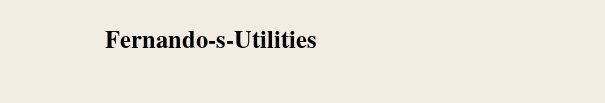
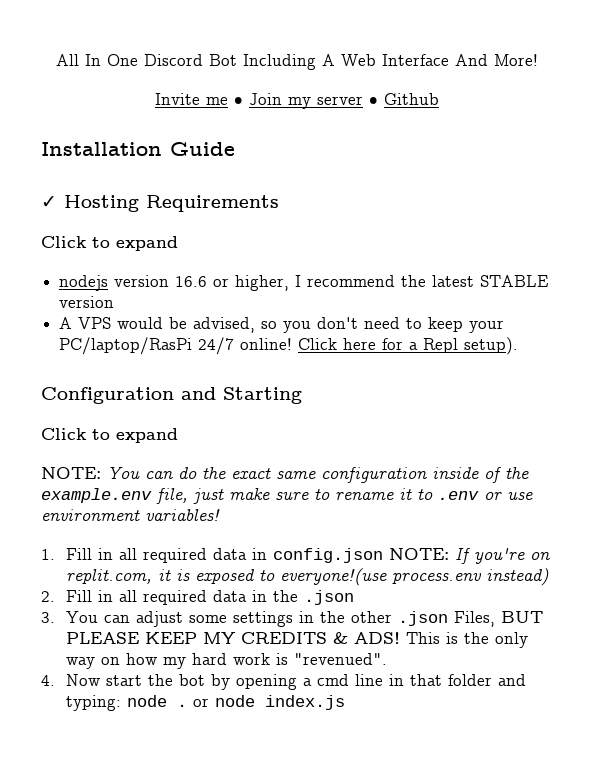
- Fernando-s-Utilities
+ All In One Discord Bot Including A Web Interface And More!
+ Invite me • Join my server • Github
+ Installation Guide
+ ✓ Hosting Requirements
+ Click to expand
+ nodejs version 16.6 or higher, I recommend the latest STABLE version
+ A VPS would be advised, so you don't need to keep your PC/laptop/RasPi 24/7 online! Click here for a Repl setup).
+ Configuration and Starting
+ Click to expand
+ NOTE: You can do the exact same configuration inside of the example.env file, just make sure to rename it to .env or use environment variables!
+ 1. Fill in all required data in config.json NOTE: If you're on replit.com, it is exposed to everyone!(use process.env instead)
+ 2. Fill in all required data in the .json
+ 3. You can adjust some settings in the other .json Files, BUT PLEASE KEEP MY CREDITS & ADS! This is the only way on how my hard work is "revenued".
+ 4. Now start the bot by opening a cmd line in that folder and typing: node . or node index.js

